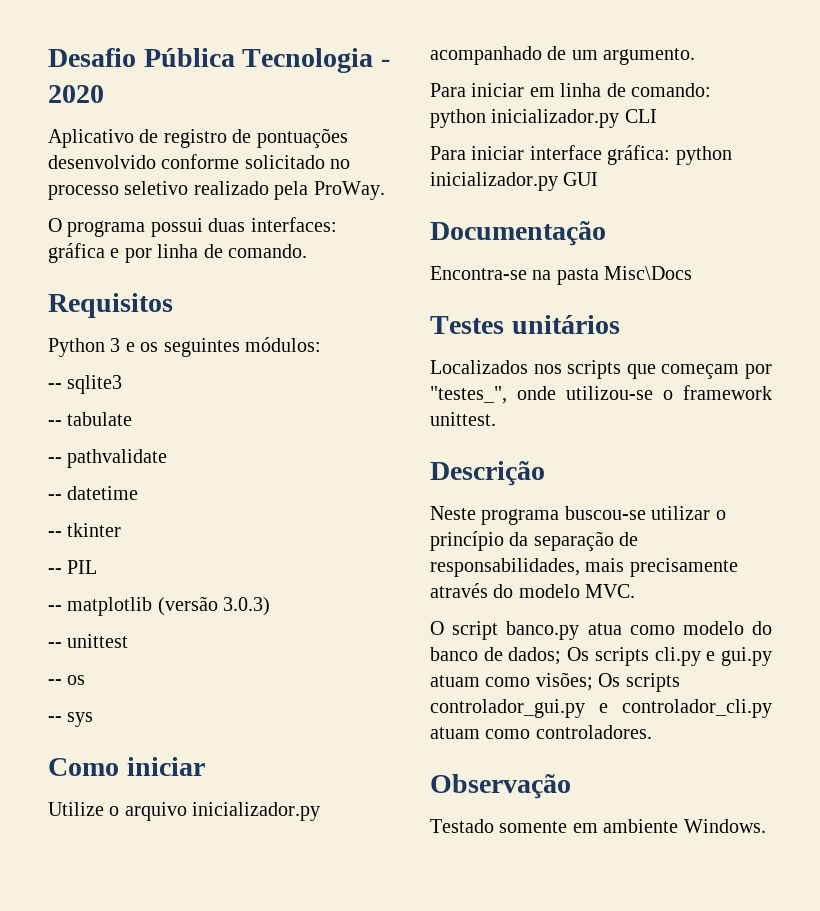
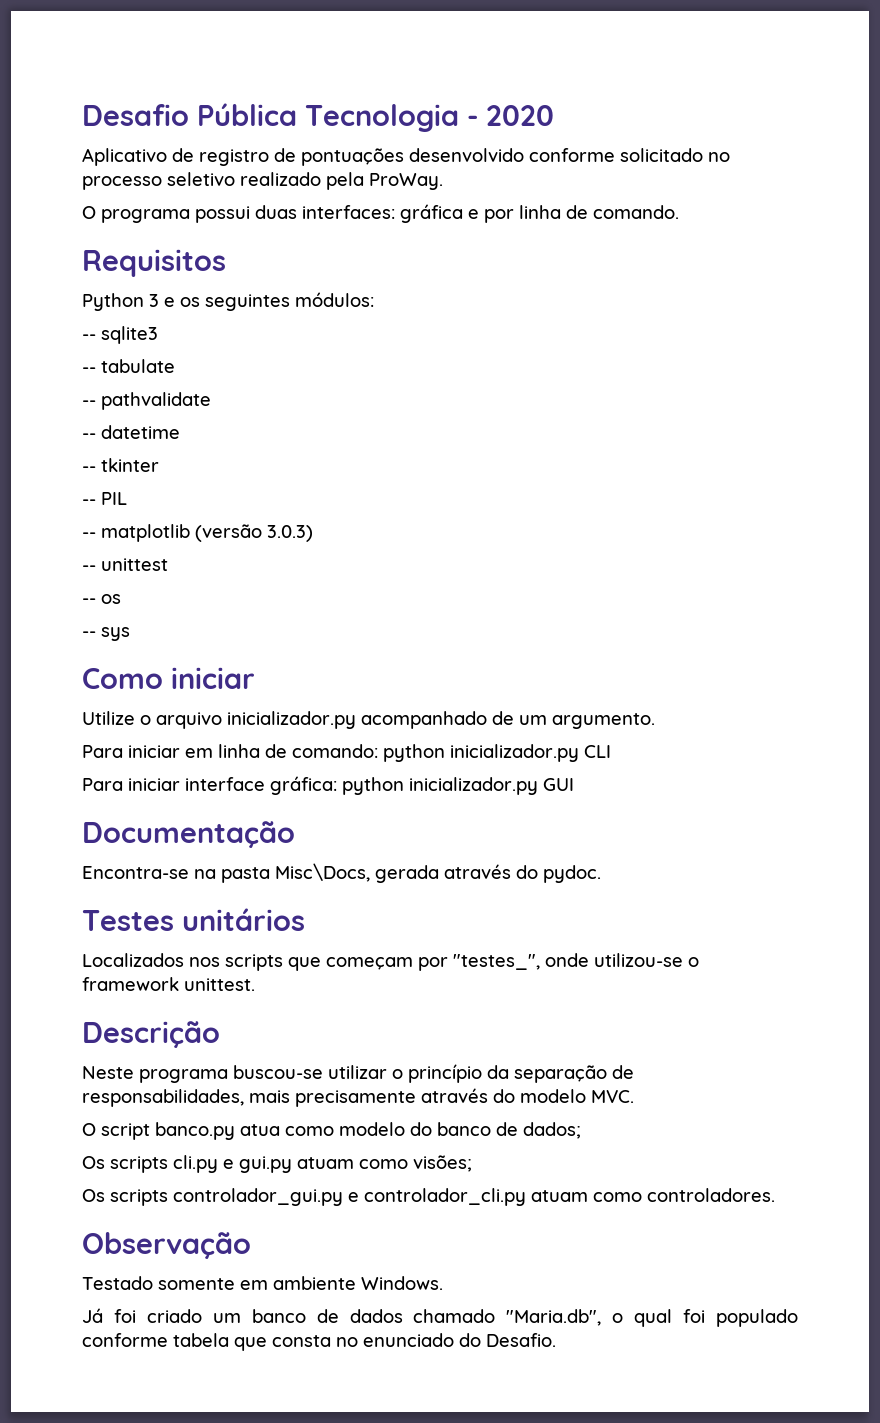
- Encontra-se na pasta Misc\Docs
+ Encontra-se na pasta Misc\Docs, gerada através do pydoc.
- O script banco.py atua como modelo do banco de dados; Os scripts cli.py e gui.py atuam como visões; Os scripts controlador_gui.py e controlador_cli.py atuam como controladores.
+ O script banco.py atua como modelo do banco de dados;
+ Os scripts cli.py e gui.py atuam como visões;
+ Os scripts controlador_gui.py e controlador_cli.py atuam como controladores.
+ Já foi criado um banco de dados chamado "Maria.db", o qual foi populado conforme tabela que consta no enunciado do Desafio.

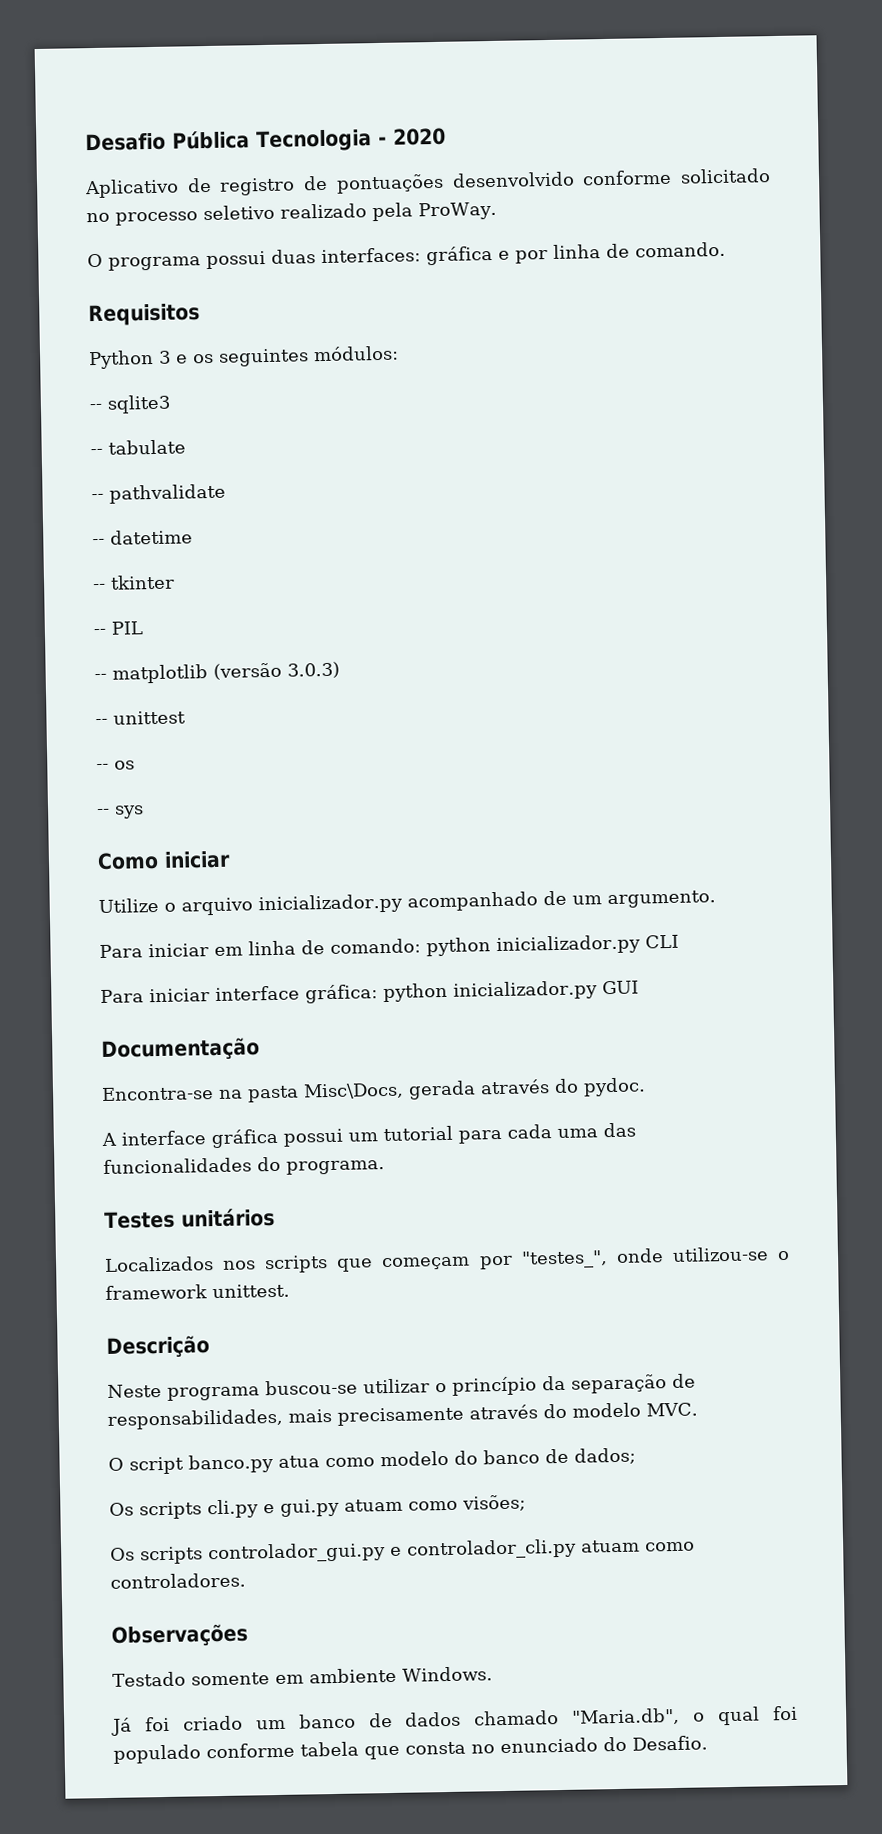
+ A interface gráfica possui um tutorial para cada uma das funcionalidades do programa.
- Observação
+ Observações

